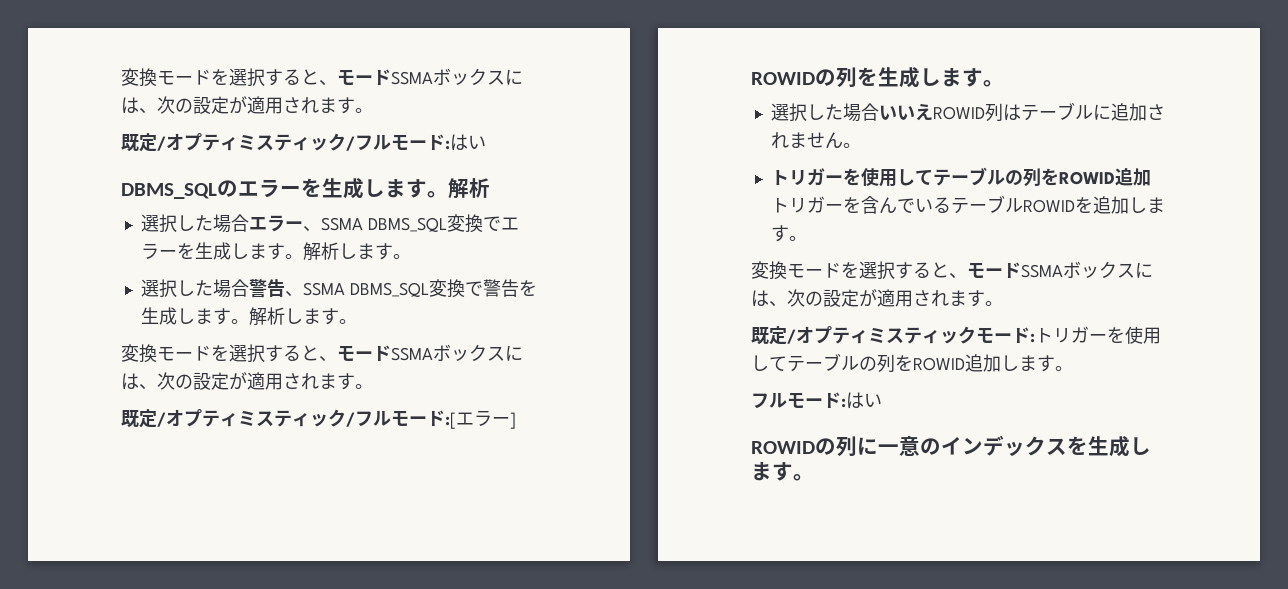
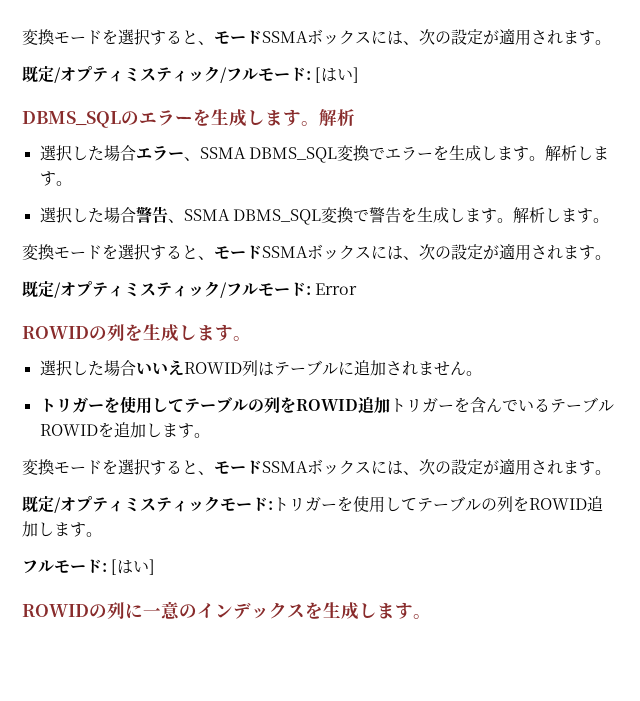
- 既定/オプティミスティック/フルモード:はい
+ 既定/オプティミスティック/フルモード: [はい]
- 既定/オプティミスティック/フルモード:[エラー]
+ 既定/オプティミスティック/フルモード: Error
  既定/オプティミスティックモード:トリガーを使用してテーブルの列をROWID追加します。
- フルモード:はい
+ フルモード: [はい]

